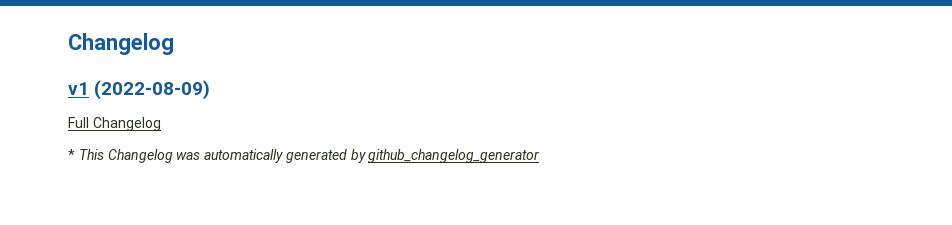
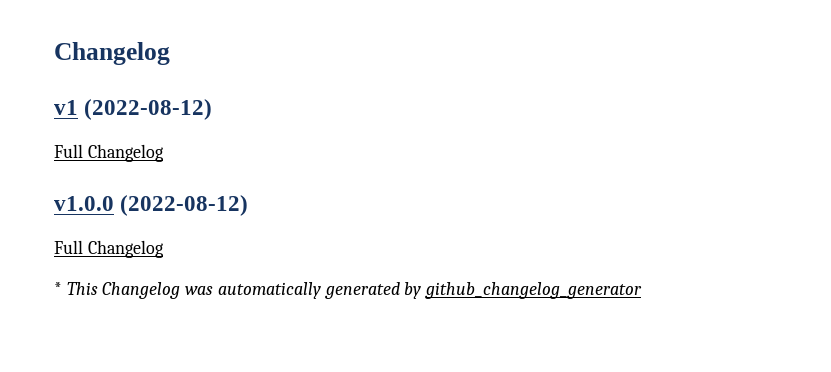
- v1 (2022-08-09)
+ v1 (2022-08-12)
+ Full Changelog
+ v1.0.0 (2022-08-12)

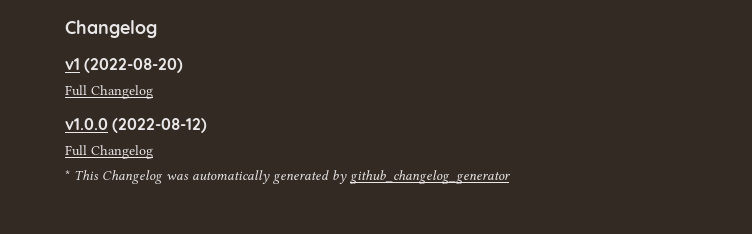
- v1 (2022-08-12)
+ v1 (2022-08-20)

